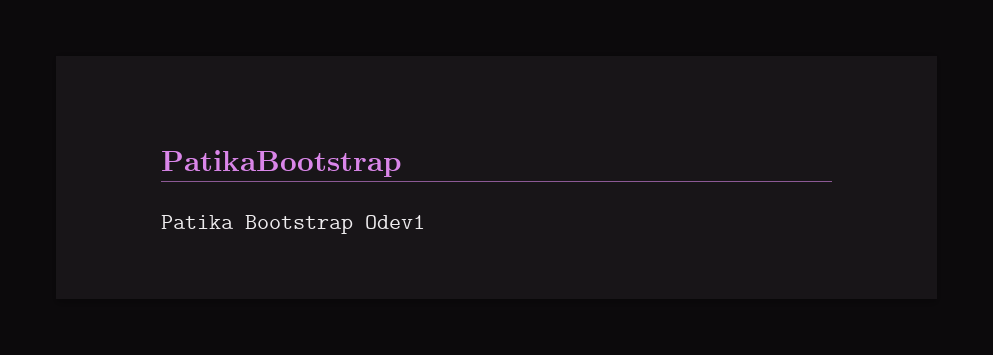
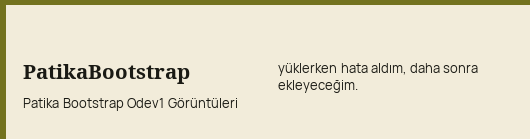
- Patika Bootstrap Odev1
+ Patika Bootstrap Odev1 Görüntüleri yüklerken hata aldım, daha sonra ekleyeceğim.

